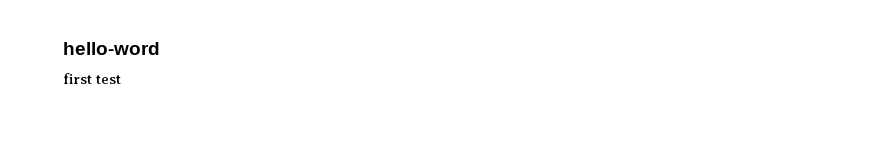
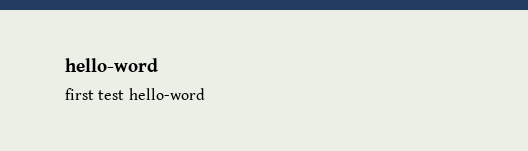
- first test
+ first test hello-word

